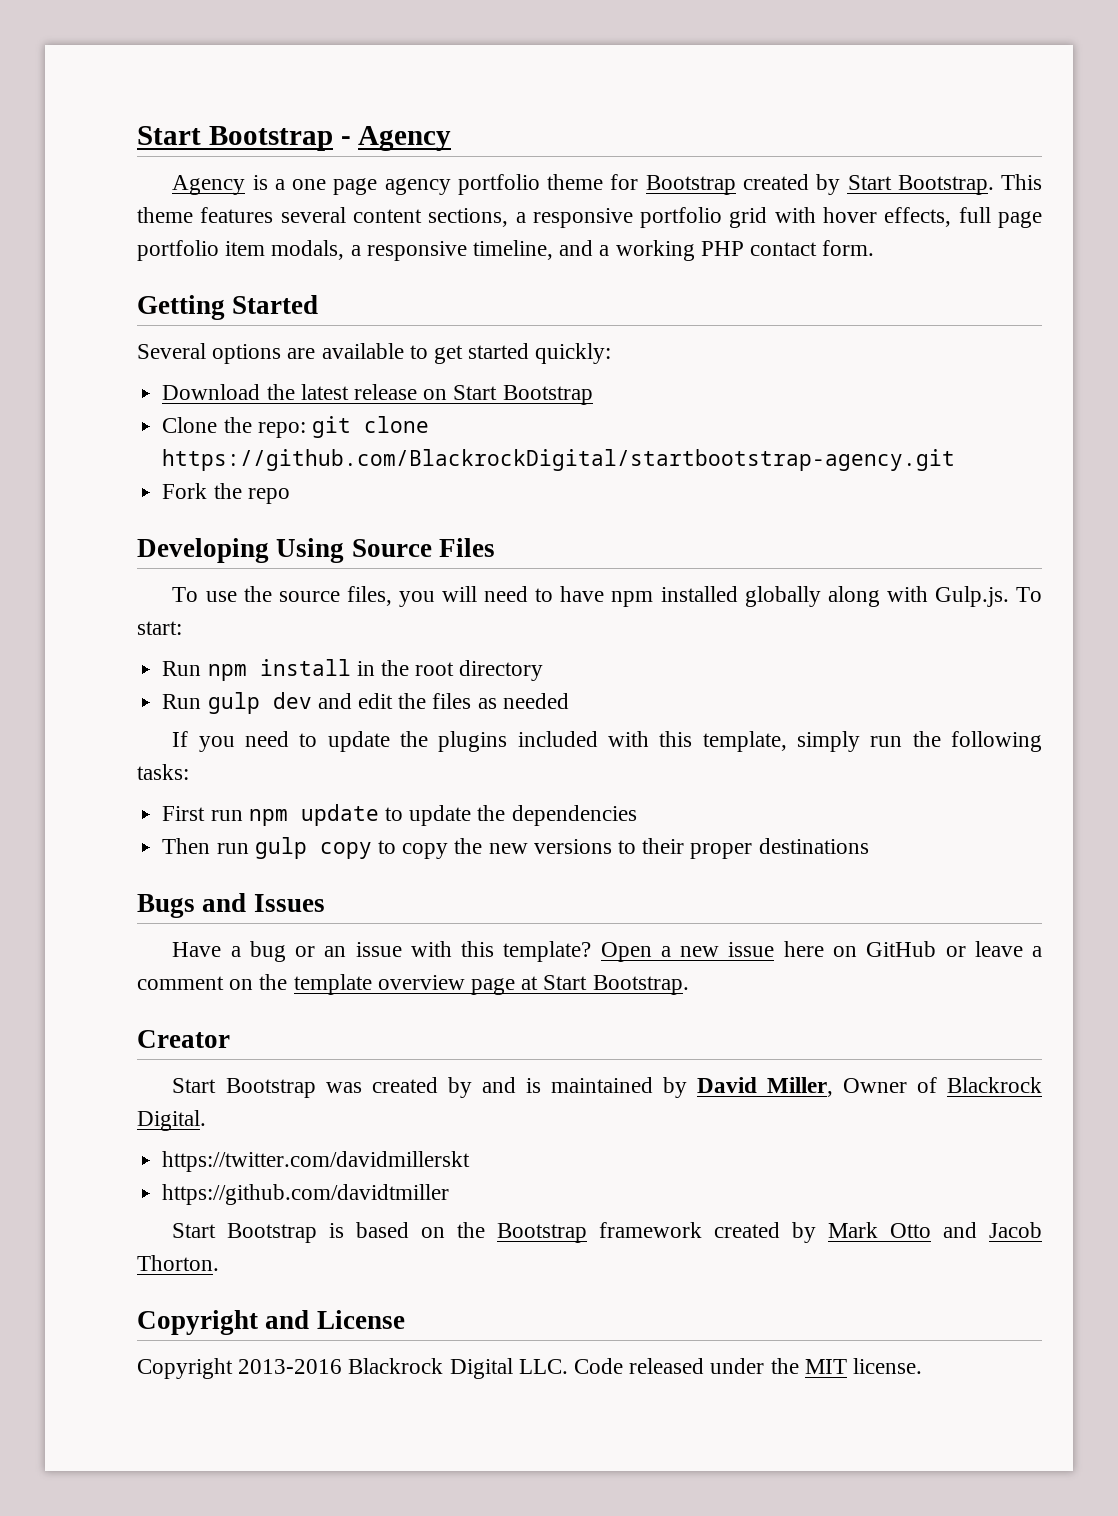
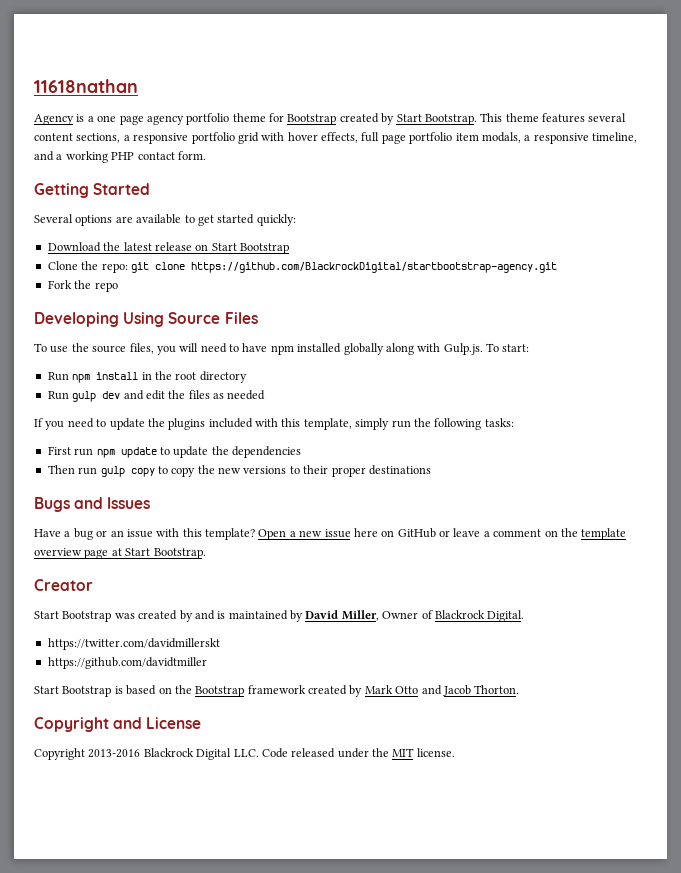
- Start Bootstrap - Agency
+ 11618nathan

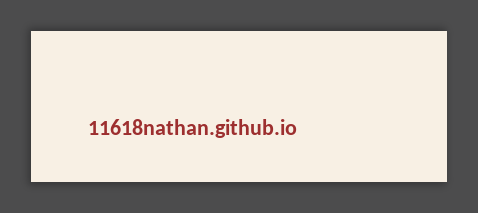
- 11618nathan
- Agency is a one page agency portfolio theme for Bootstrap created by Start Bootstrap. This theme features several content sections, a responsive portfolio grid with hover effects, full page portfolio item modals, a responsive timeline, and a working PHP contact form.
- Getting Started
- Several options are available to get started quickly:
- Download the latest release on Start Bootstrap
- Clone the repo: git clone https://github.com/BlackrockDigital/startbootstrap-agency.git
- Fork the repo
- Developing Using Source Files
- To use the source files, you will need to have npm installed globally along with Gulp.js. To start:
- Run npm install in the root directory
- Run gulp dev and edit the files as needed
- If you need to update the plugins included with this template, simply run the following tasks:
- First run npm update to update the dependencies
- Then run gulp copy to copy the new versions to their proper destinations
- Bugs and Issues
- Have a bug or an issue with this template? Open a new issue here on GitHub or leave a comment on the template overview page at Start Bootstrap.
- Creator
- Start Bootstrap was created by and is maintained by David Miller, Owner of Blackrock Digital.
- https://twitter.com/davidmillerskt
- https://github.com/davidtmiller
- Start Bootstrap is based on the Bootstrap framework created by Mark Otto and Jacob Thorton.
- Copyright and License
- Copyright 2013-2016 Blackrock Digital LLC. Code released under the MIT license.
+ 11618nathan.github.io

